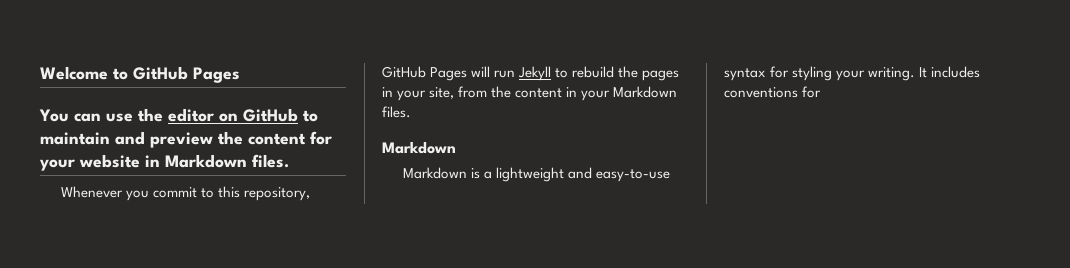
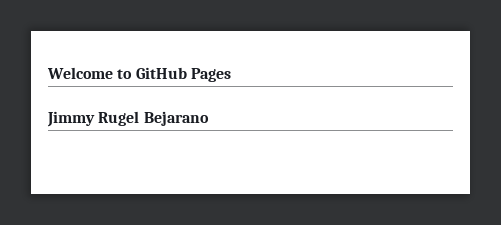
- You can use the editor on GitHub to maintain and preview the content for your website in Markdown files.
- Whenever you commit to this repository, GitHub Pages will run Jekyll to rebuild the pages in your site, from the content in your Markdown files.
- Markdown
- Markdown is a lightweight and easy-to-use syntax for styling your writing. It includes conventions for
+ Jimmy Rugel Bejarano

